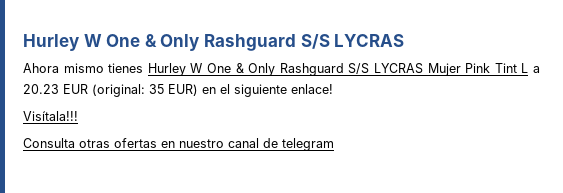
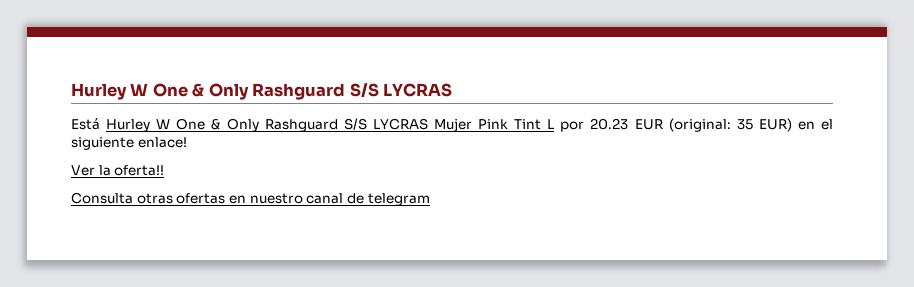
- Ahora mismo tienes Hurley W One & Only Rashguard S/S LYCRAS Mujer Pink Tint L a 20.23 EUR (original: 35 EUR) en el siguiente enlace!
+ Está Hurley W One & Only Rashguard S/S LYCRAS Mujer Pink Tint L por 20.23 EUR (original: 35 EUR) en el siguiente enlace!
- Visítala!!!
+ Ver la oferta!!

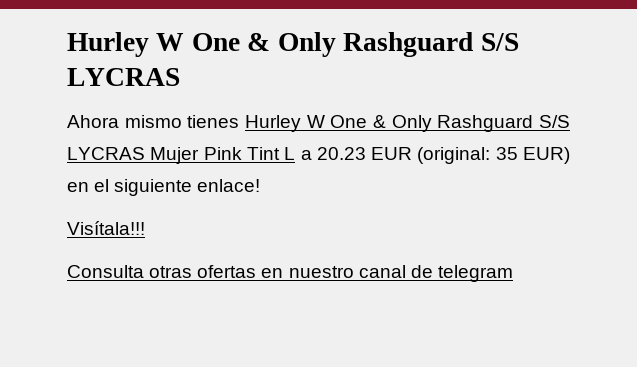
- Está Hurley W One & Only Rashguard S/S LYCRAS Mujer Pink Tint L por 20.23 EUR (original: 35 EUR) en el siguiente enlace!
+ Ahora mismo tienes Hurley W One & Only Rashguard S/S LYCRAS Mujer Pink Tint L a 20.23 EUR (original: 35 EUR) en el siguiente enlace!
- Ver la oferta!!
+ Visítala!!!

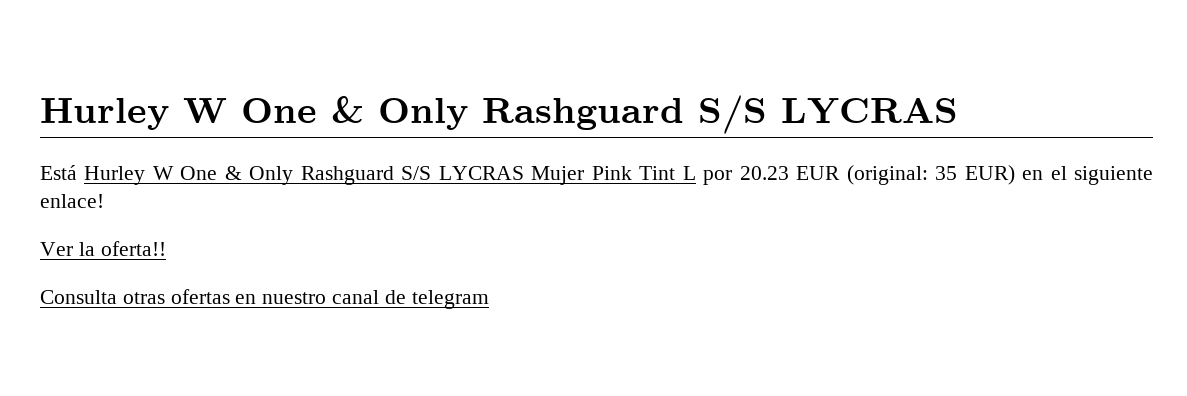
- Ahora mismo tienes Hurley W One & Only Rashguard S/S LYCRAS Mujer Pink Tint L a 20.23 EUR (original: 35 EUR) en el siguiente enlace!
+ Está Hurley W One & Only Rashguard S/S LYCRAS Mujer Pink Tint L por 20.23 EUR (original: 35 EUR) en el siguiente enlace!
- Visítala!!!
+ Ver la oferta!!

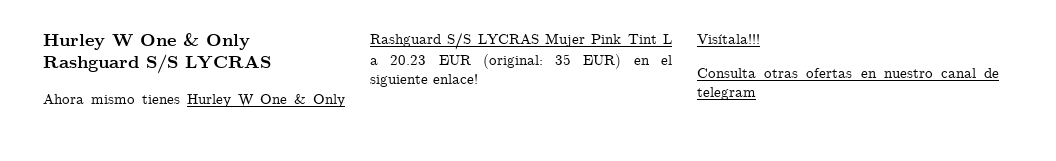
- Está Hurley W One & Only Rashguard S/S LYCRAS Mujer Pink Tint L por 20.23 EUR (original: 35 EUR) en el siguiente enlace!
+ Ahora mismo tienes Hurley W One & Only Rashguard S/S LYCRAS Mujer Pink Tint L a 20.23 EUR (original: 35 EUR) en el siguiente enlace!
- Ver la oferta!!
+ Visítala!!!

